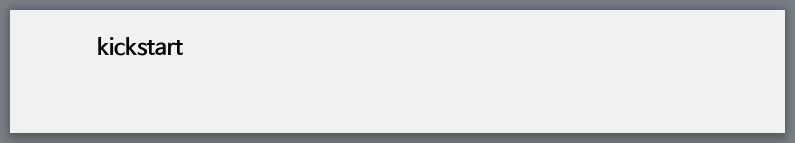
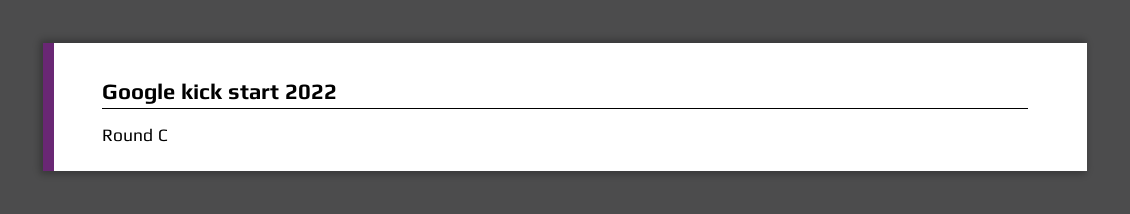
- kickstart
+ Google kick start 2022
+ Round C

